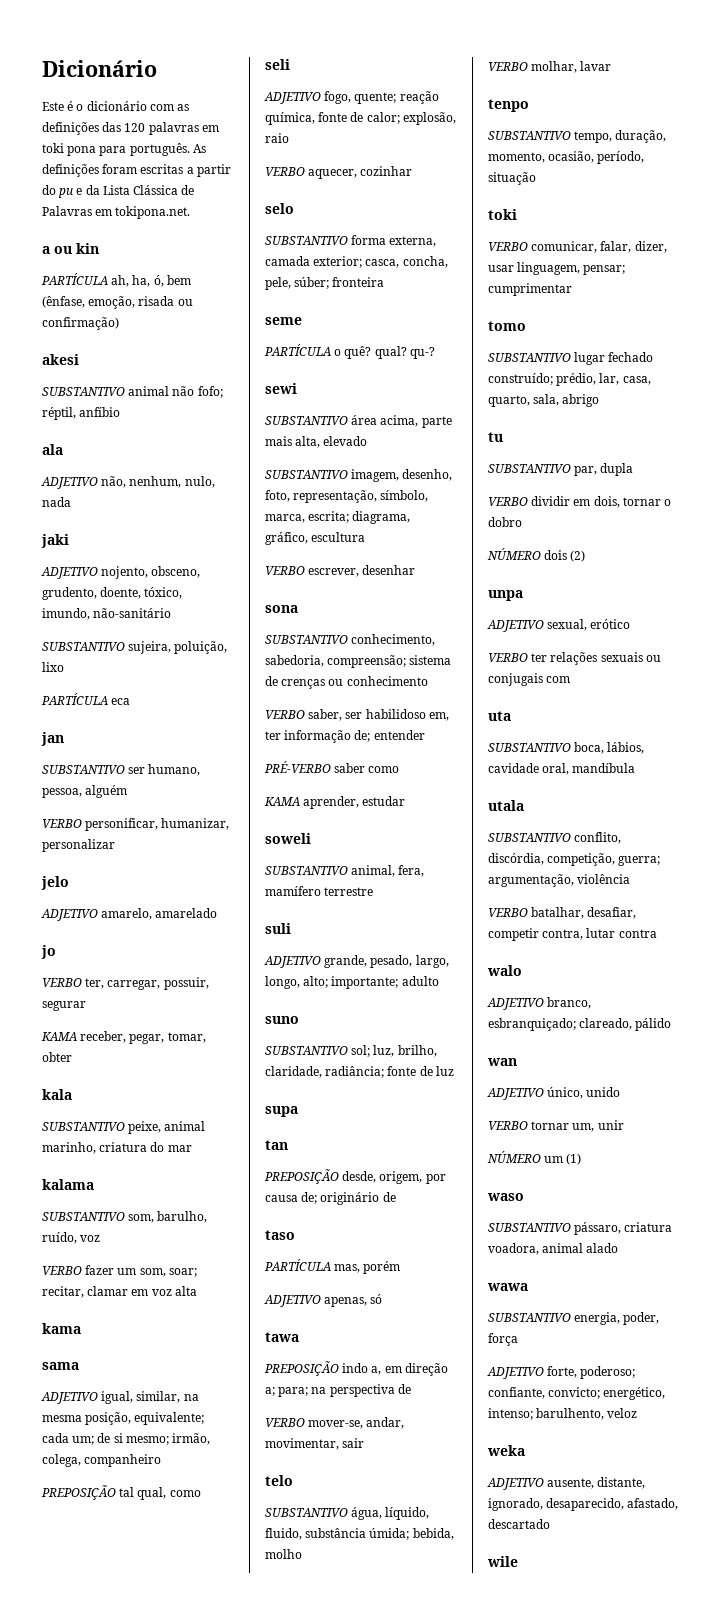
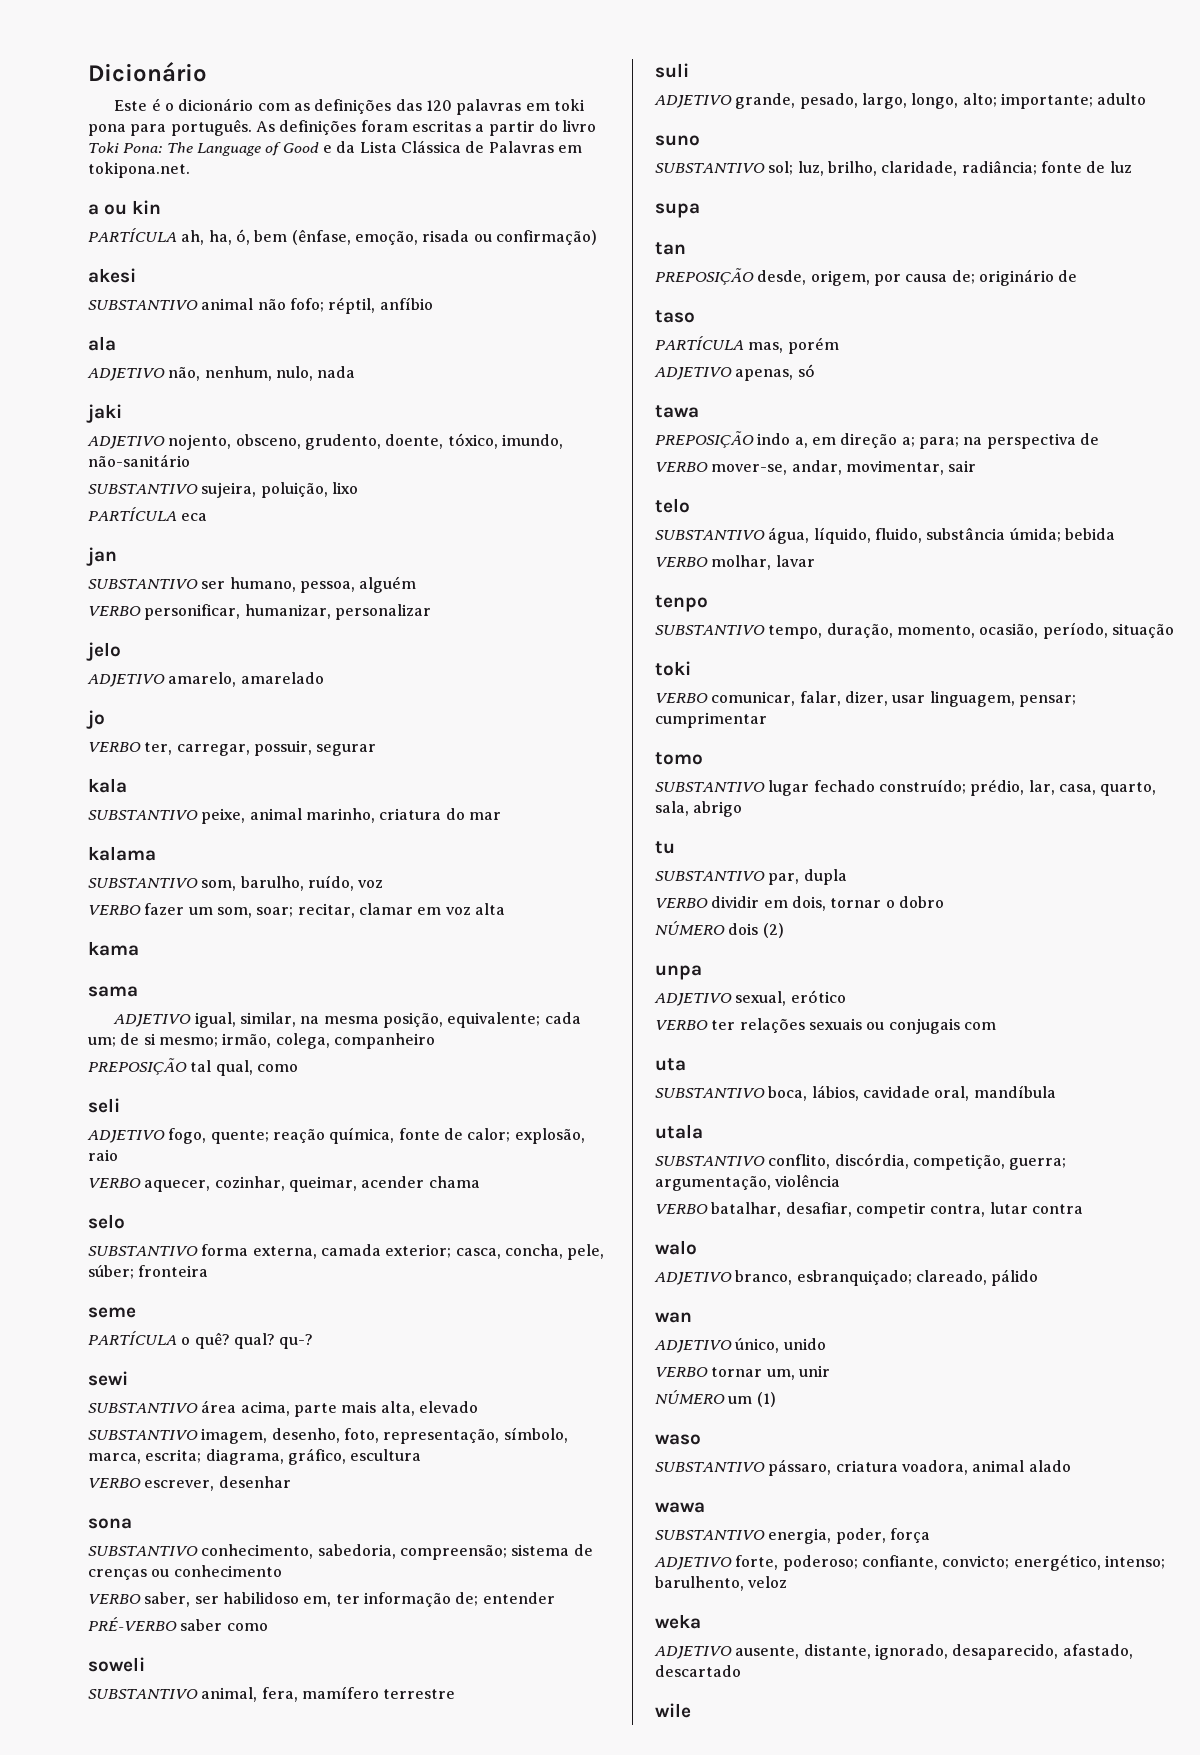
- As definições foram escritas a partir do pu e da Lista Clássica de Palavras em tokipona.net.
+ As definições foram escritas a partir do livro Toki Pona: The Language of Good e da Lista Clássica de Palavras em tokipona.net.
- KAMA receber, pegar, tomar, obter
- VERBO aquecer, cozinhar
+ VERBO aquecer, cozinhar, queimar, acender chama
- KAMA aprender, estudar
- SUBSTANTIVO água, líquido, fluido, substância úmida; bebida, molho
+ SUBSTANTIVO água, líquido, fluido, substância úmida; bebida

